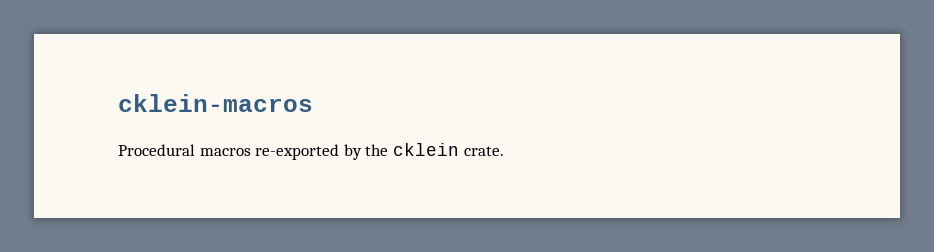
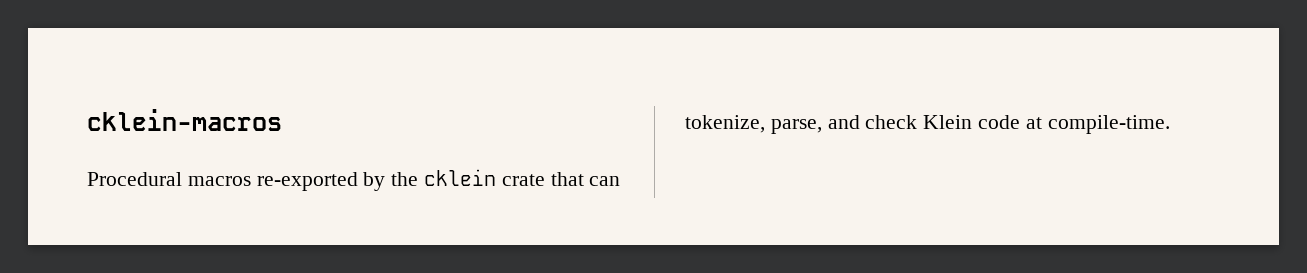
- Procedural macros re-exported by the cklein crate.
+ Procedural macros re-exported by the cklein crate that can tokenize, parse, and check Klein code at compile-time.

